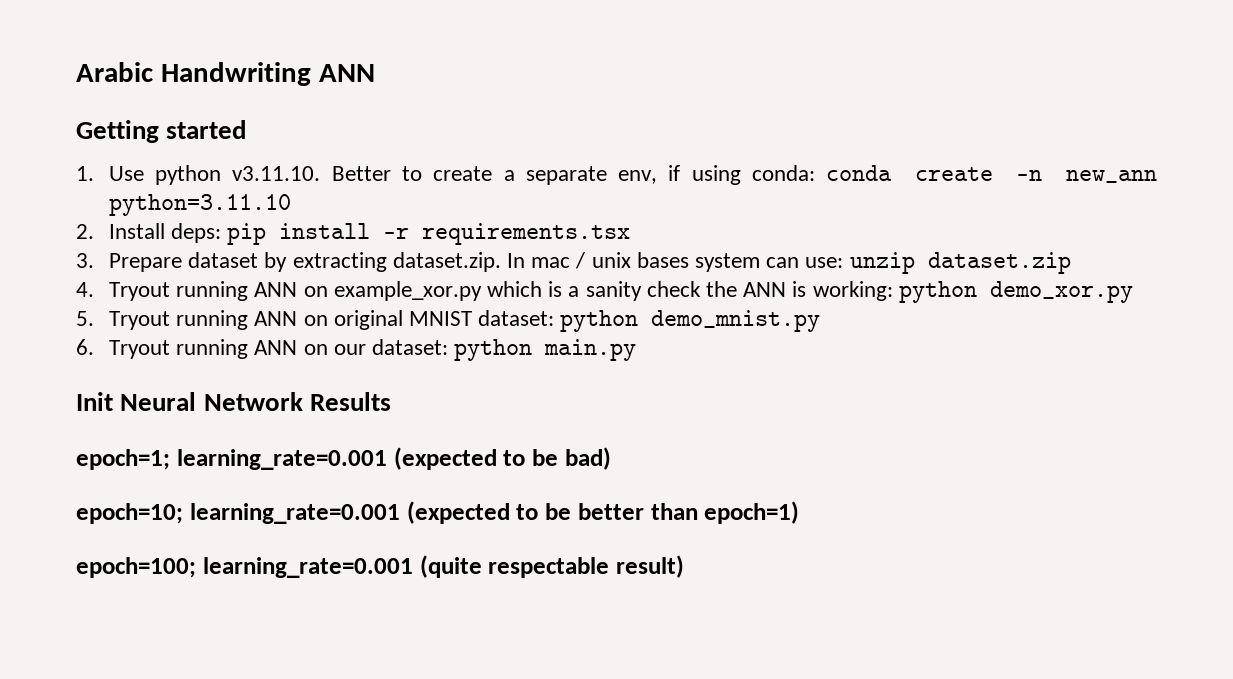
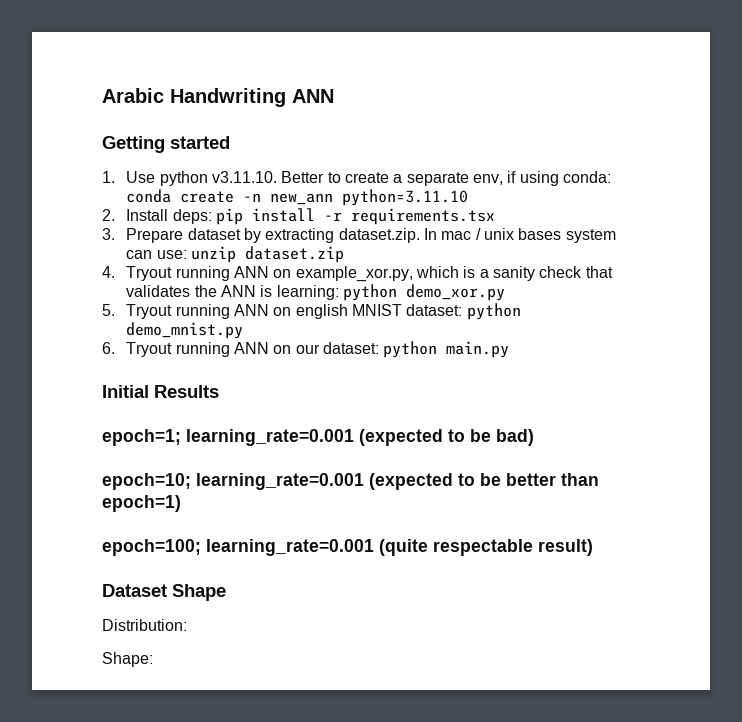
- 4. Tryout running ANN on example_xor.py which is a sanity check the ANN is working: python demo_xor.py
+ 4. Tryout running ANN on example_xor.py, which is a sanity check that validates the ANN is learning: python demo_xor.py
- 5. Tryout running ANN on original MNIST dataset: python demo_mnist.py
+ 5. Tryout running ANN on english MNIST dataset: python demo_mnist.py
- Init Neural Network Results
+ Initial Results
+ Dataset Shape
+ Distribution:
+ Shape:

